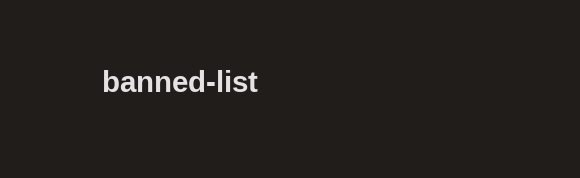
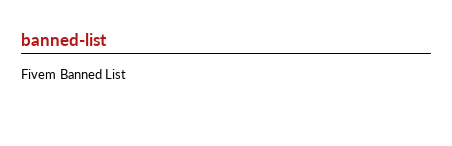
+ Fivem Banned List

